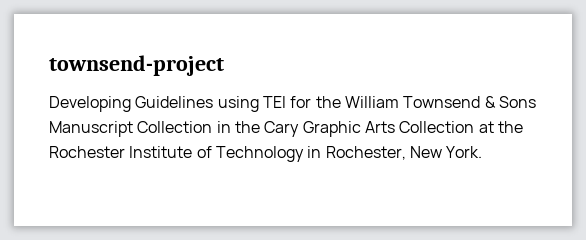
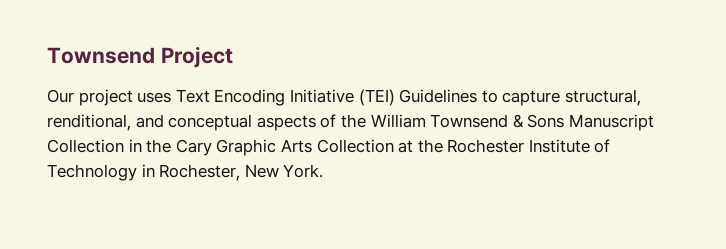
- townsend-project
- Developing Guidelines using TEI for the William Townsend & Sons Manuscript Collection in the Cary Graphic Arts Collection at the Rochester Institute of Technology in Rochester, New York.
+ Townsend Project
+ Our project uses Text Encoding Initiative (TEI) Guidelines to capture structural, renditional, and conceptual aspects of the William Townsend & Sons Manuscript Collection in the Cary Graphic Arts Collection at the Rochester Institute of Technology in Rochester, New York.

